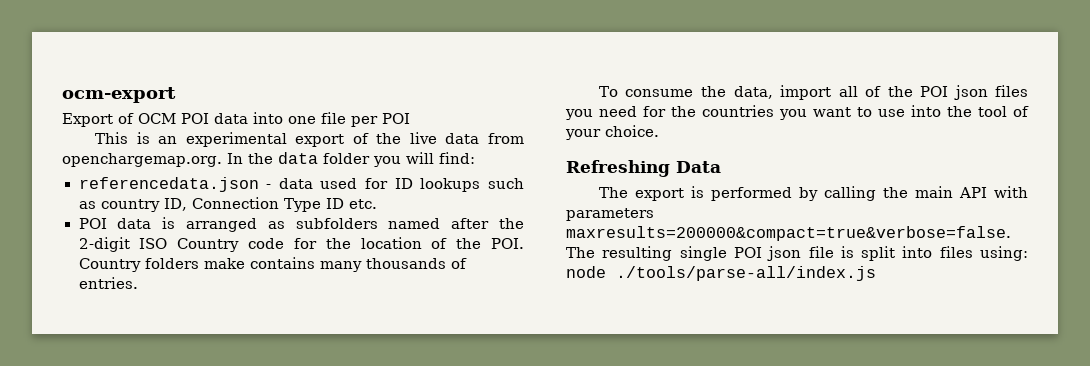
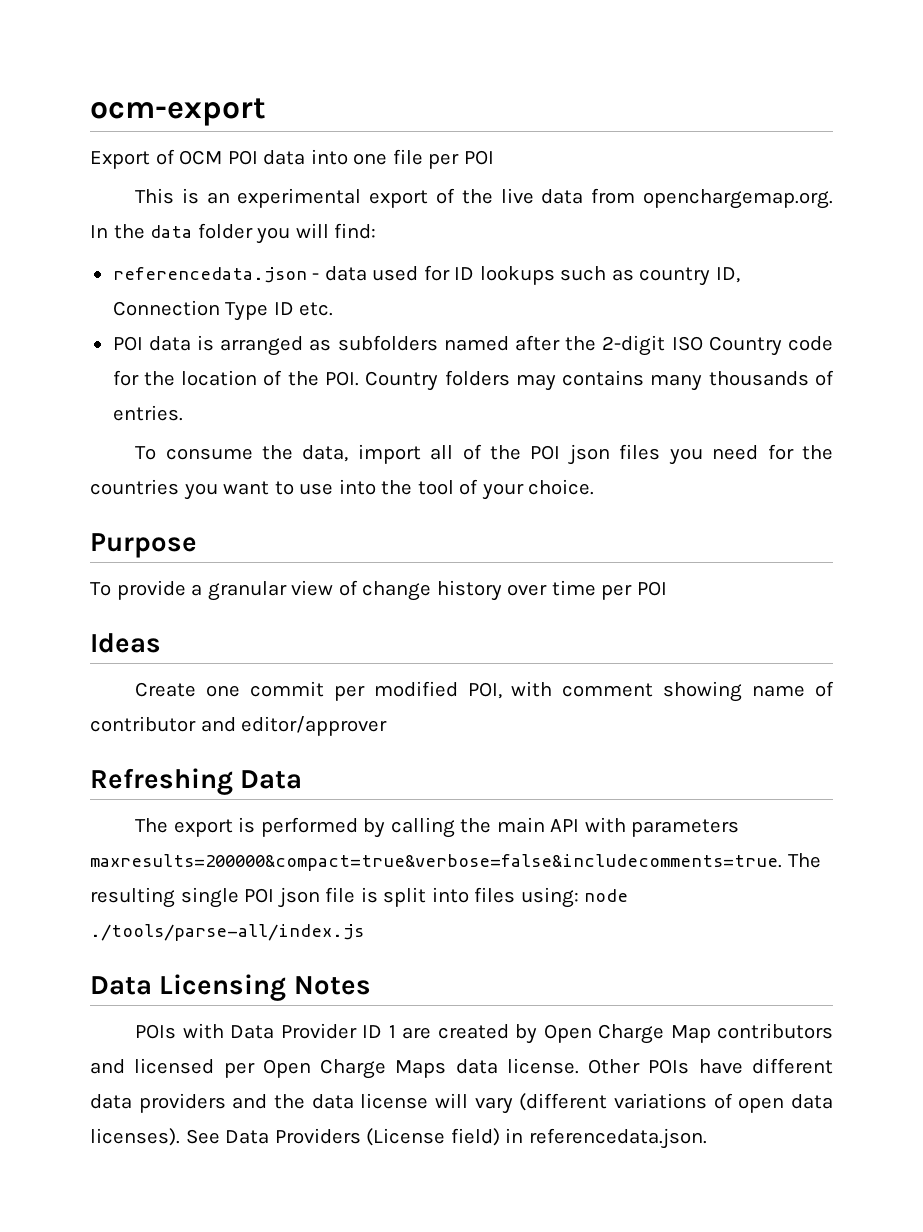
- POI data is arranged as subfolders named after the 2-digit ISO Country code for the location of the POI. Country folders make contains many thousands of entries.
+ POI data is arranged as subfolders named after the 2-digit ISO Country code for the location of the POI. Country folders may contains many thousands of entries.
+ Purpose
+ To provide a granular view of change history over time per POI
+ Ideas
+ Create one commit per modified POI, with comment showing name of contributor and editor/approver
- The export is performed by calling the main API with parameters maxresults=200000&compact=true&verbose=false.
+ The export is performed by calling the main API with parameters maxresults=200000&compact=true&verbose=false&includecomments=true.
+ Data Licensing Notes
+ POIs with Data Provider ID 1 are created by Open Charge Map contributors and licensed per Open Charge Maps data license. Other POIs have different data providers and the data license will vary (different variations of open data licenses). See Data Providers (License field) in referencedata.json.

